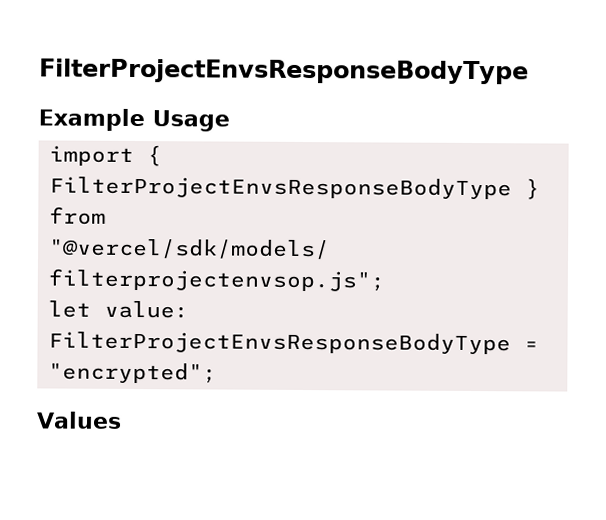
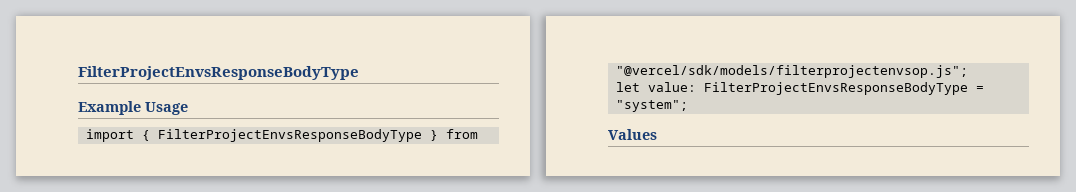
- let value: FilterProjectEnvsResponseBodyType = "encrypted";
+ let value: FilterProjectEnvsResponseBodyType = "system";

